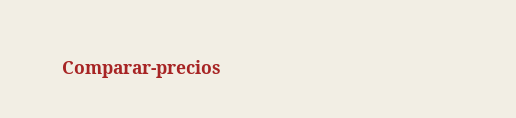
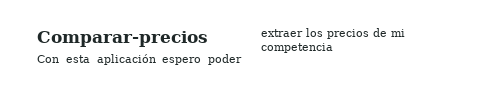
+ Con esta aplicación espero poder extraer los precios de mi competencia

